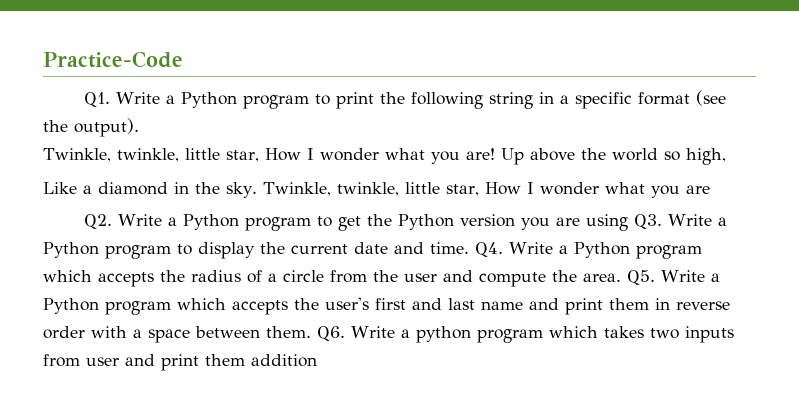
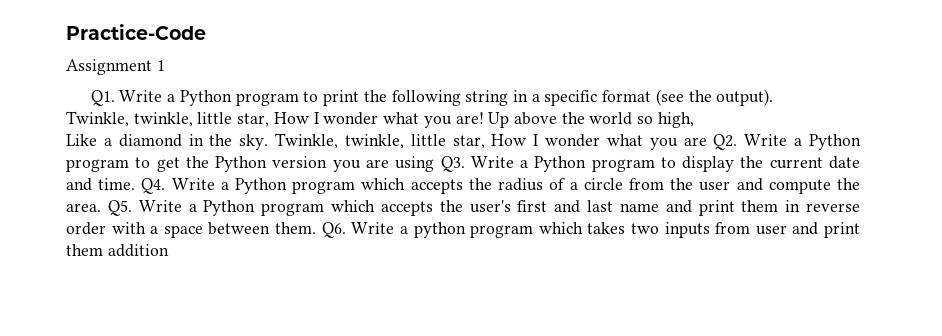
+ Assignment 1
- Twinkle, twinkle, little star, How I wonder what you are
- Q2. Write a Python program to get the Python version you are using Q3. Write a Python program to display the current date and time.
+ Twinkle, twinkle, little star, How I wonder what you are Q2. Write a Python program to get the Python version you are using Q3. Write a Python program to display the current date and time.

